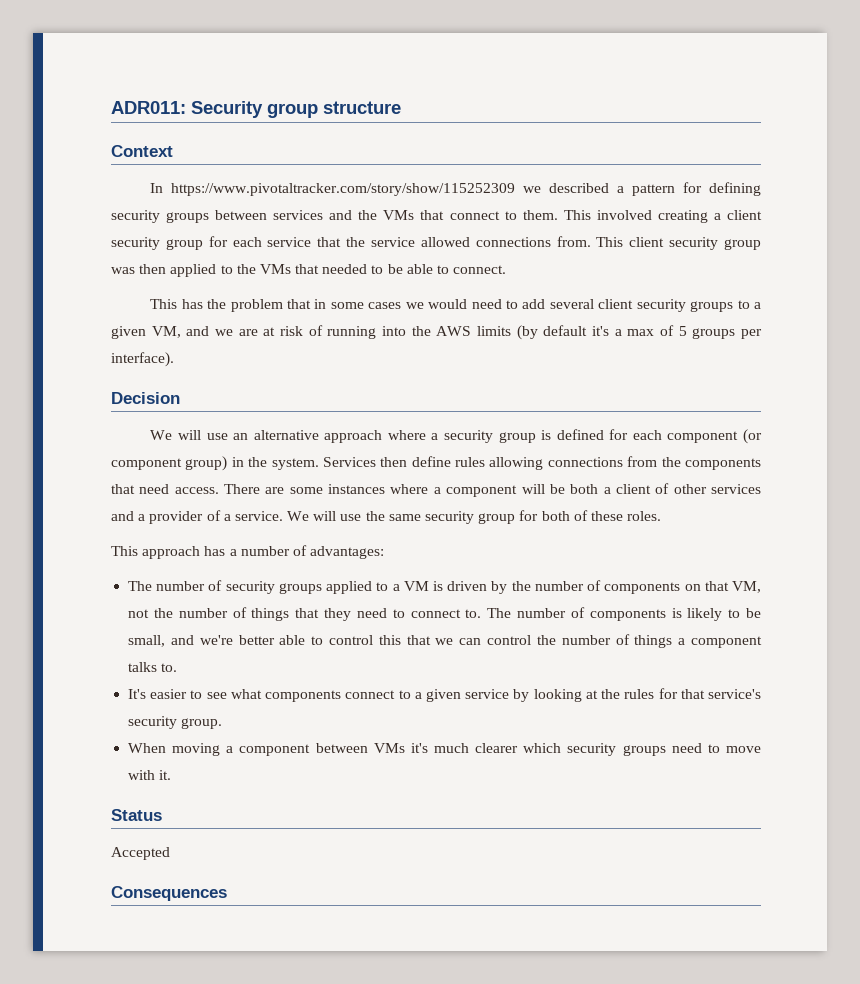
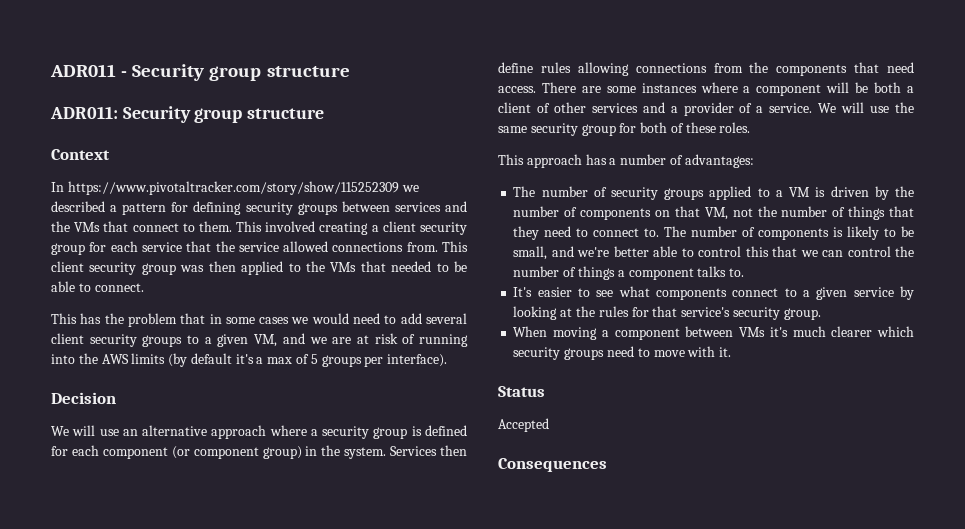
+ ADR011 - Security group structure

